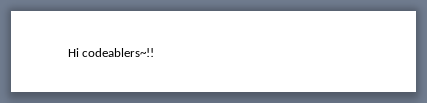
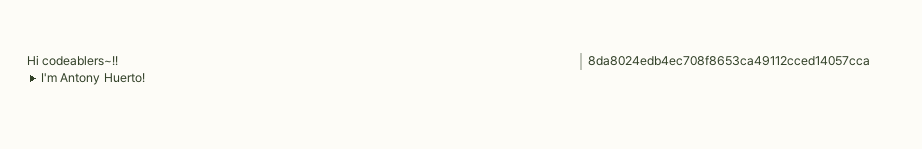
+ I'm Antony Huerto!
+ 8da8024edb4ec708f8653ca49112cced14057cca

